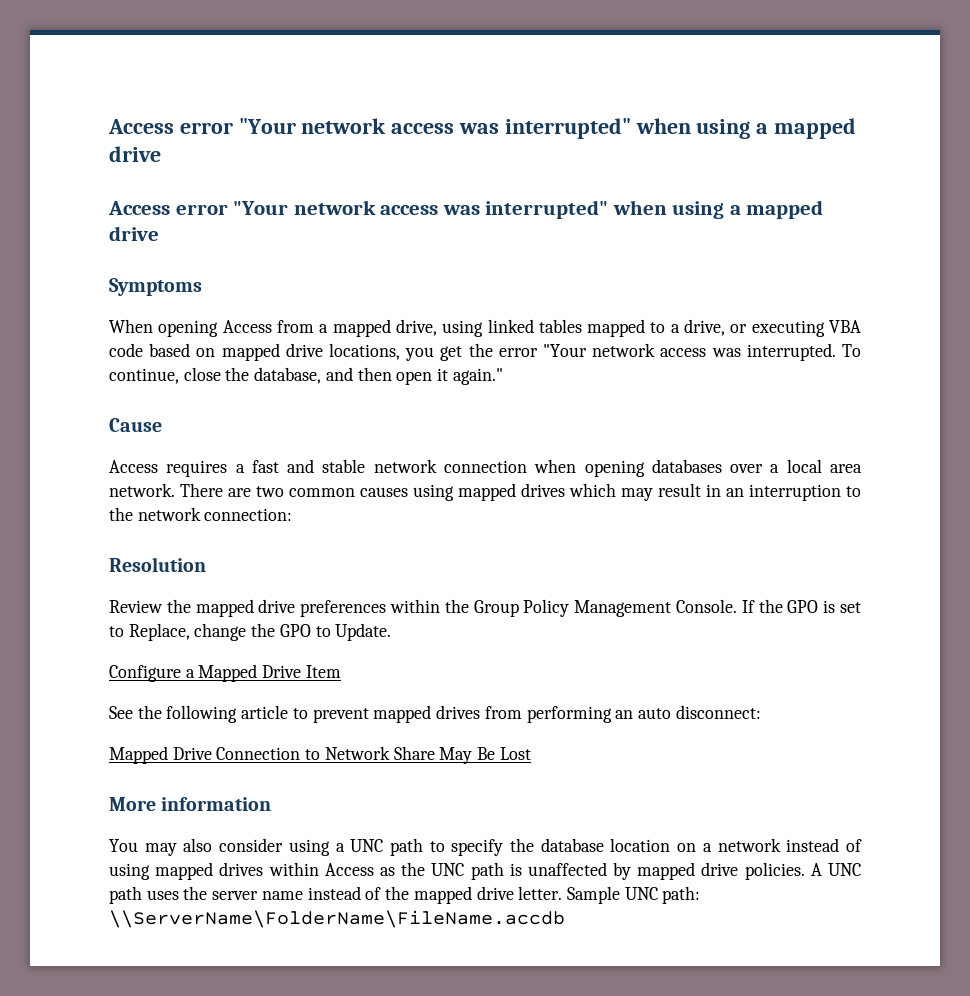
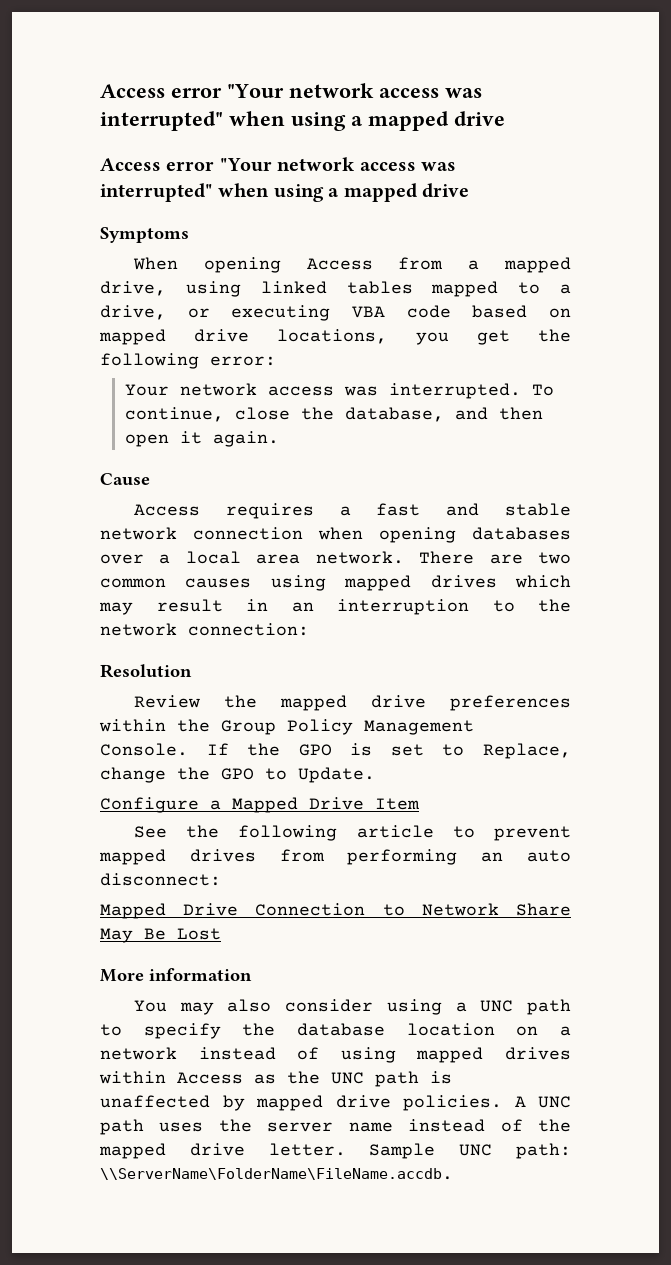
- When opening Access from a mapped drive, using linked tables mapped to a drive, or executing VBA code based on mapped drive locations, you get the error "Your network access was interrupted.
+ When opening Access from a mapped drive, using linked tables mapped to a drive, or executing VBA code based on mapped drive locations, you get the following error:
+ Your network access was interrupted.
- To continue, close the database, and then open it again."
+ To continue, close the database, and then open it again.
- Sample UNC path: \\ServerName\FolderName\FileName.accdb
+ Sample UNC path: \\ServerName\FolderName\FileName.accdb.

